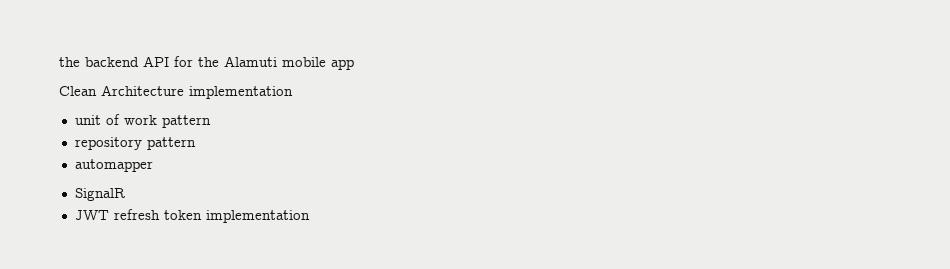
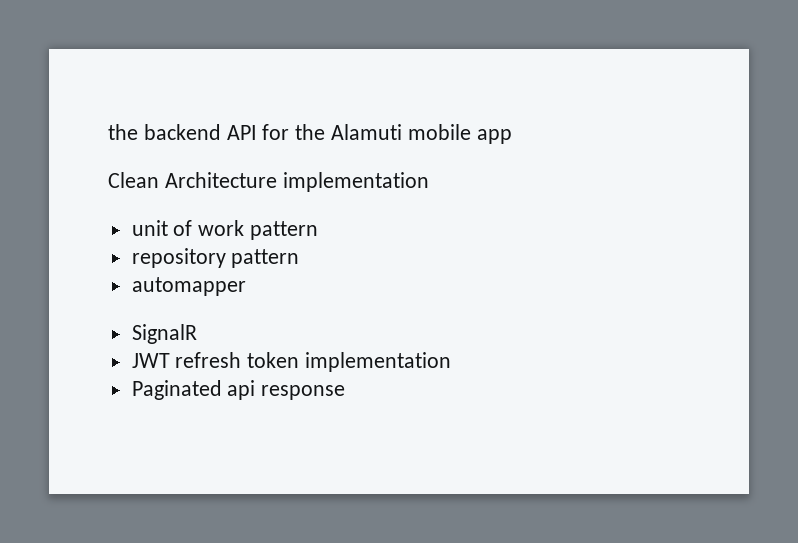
+ Paginated api response

